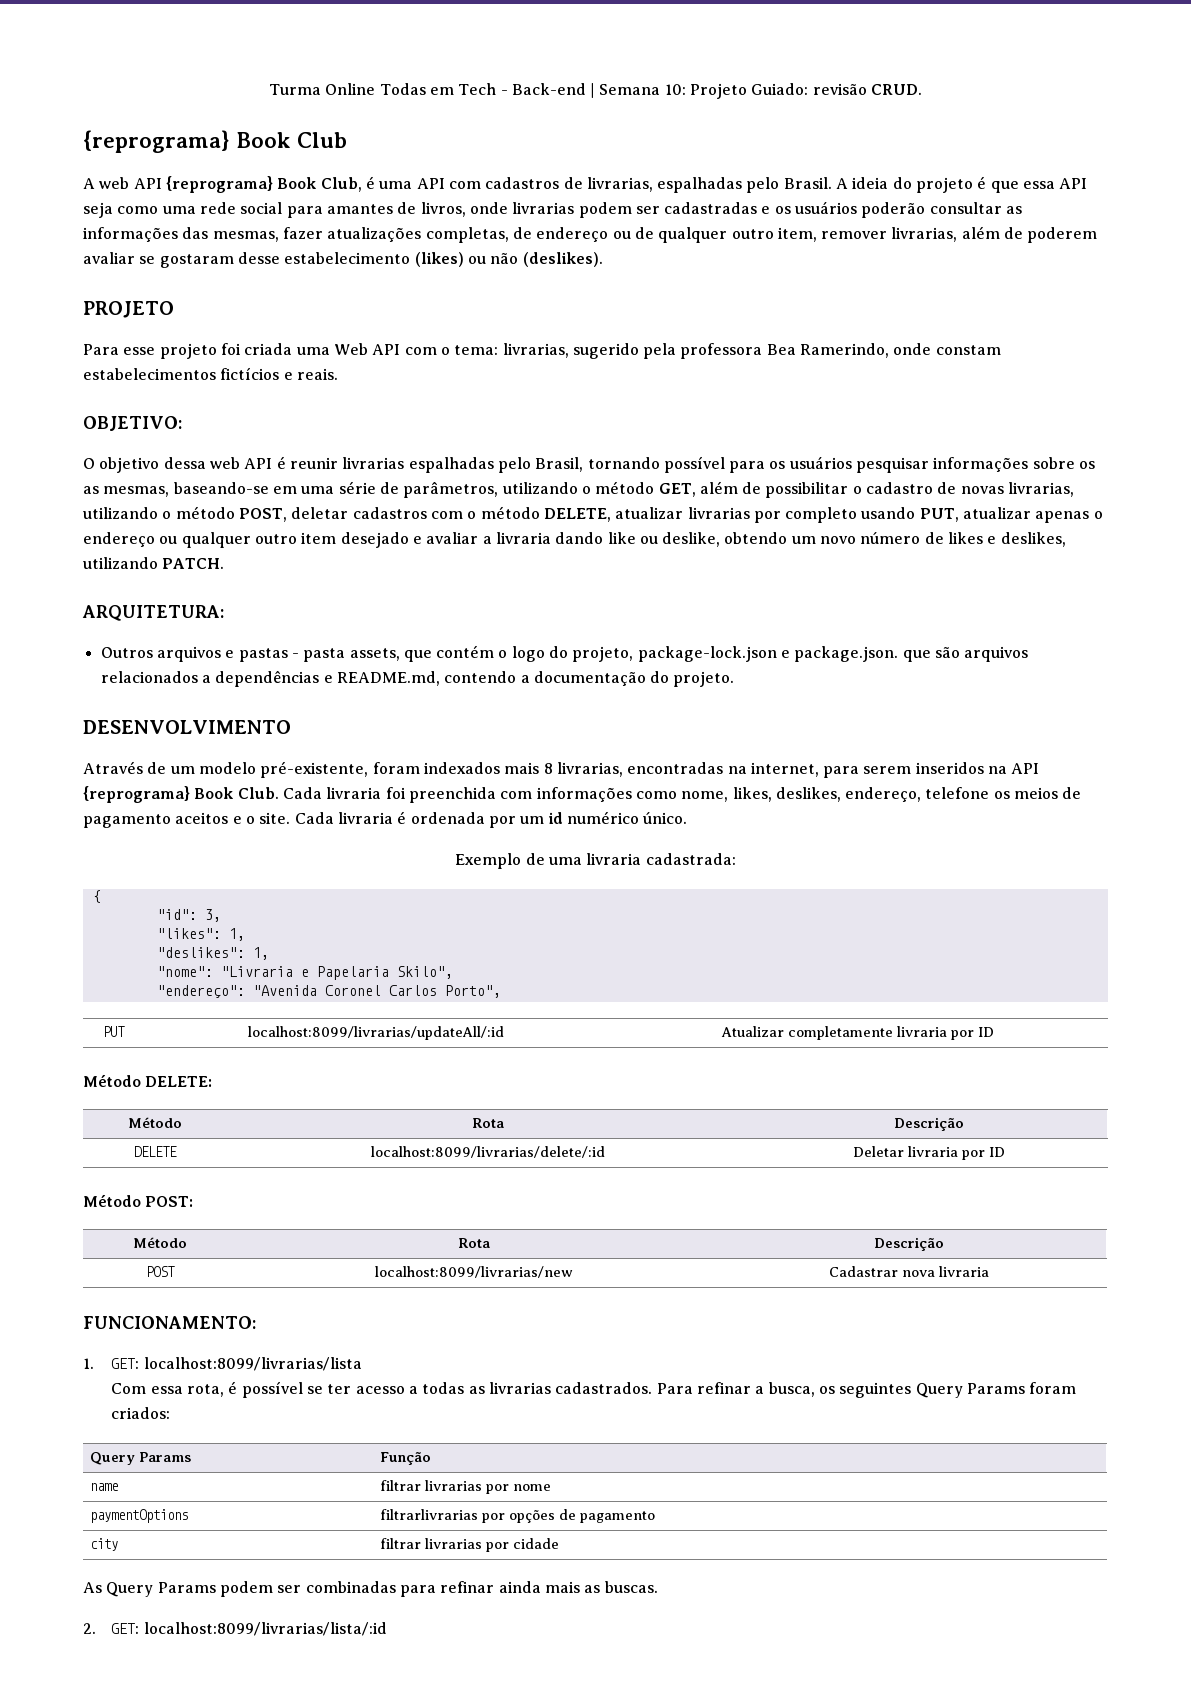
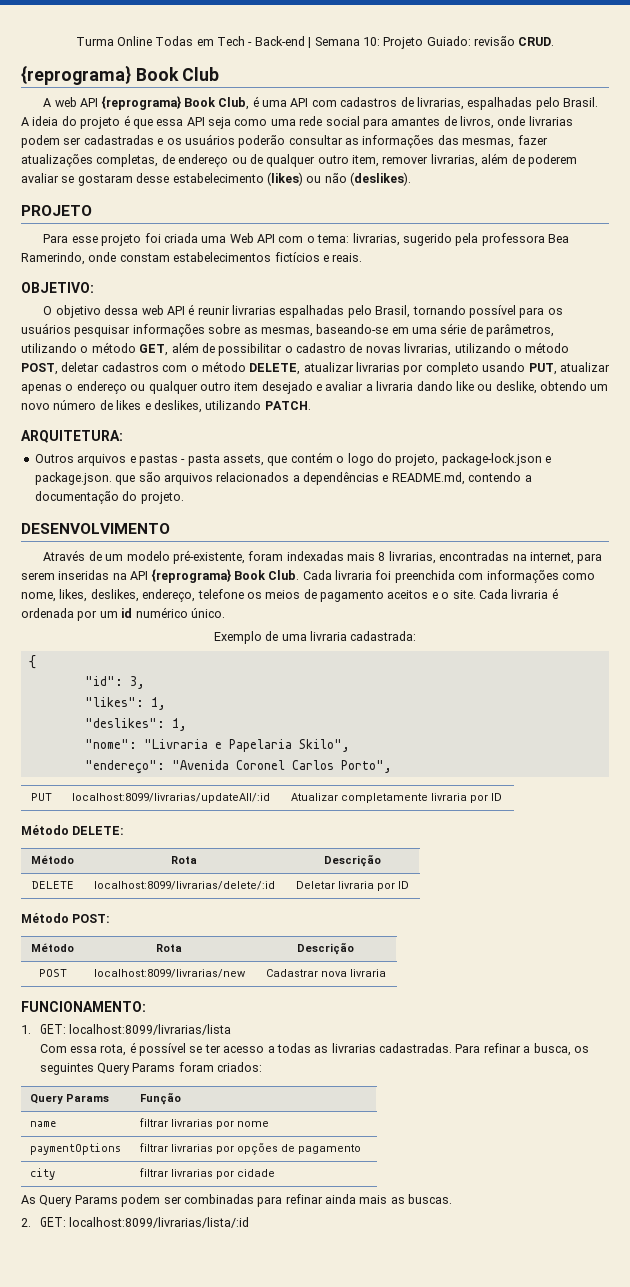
- O objetivo dessa web API é reunir livrarias espalhadas pelo Brasil, tornando possível para os usuários pesquisar informações sobre os as mesmas, baseando-se em uma série de parâmetros, utilizando o método GET, além de possibilitar o cadastro de novas livrarias, utilizando o método POST, deletar cadastros com o método DELETE, atualizar livrarias por completo usando PUT, atualizar apenas o endereço ou qualquer outro item desejado e avaliar a livraria dando like ou deslike, obtendo um novo número de likes e deslikes, utilizando PATCH.
+ O objetivo dessa web API é reunir livrarias espalhadas pelo Brasil, tornando possível para os usuários pesquisar informações sobre as mesmas, baseando-se em uma série de parâmetros, utilizando o método GET, além de possibilitar o cadastro de novas livrarias, utilizando o método POST, deletar cadastros com o método DELETE, atualizar livrarias por completo usando PUT, atualizar apenas o endereço ou qualquer outro item desejado e avaliar a livraria dando like ou deslike, obtendo um novo número de likes e deslikes, utilizando PATCH.
- Através de um modelo pré-existente, foram indexados mais 8 livrarias, encontradas na internet, para serem inseridos na API {reprograma} Book Club.
+ Através de um modelo pré-existente, foram indexadas mais 8 livrarias, encontradas na internet, para serem inseridas na API {reprograma} Book Club.
- Com essa rota, é possível se ter acesso a todas as livrarias cadastrados.
+ Com essa rota, é possível se ter acesso a todas as livrarias cadastradas.
- paymentOptions | filtrarlivrarias por opções de pagamento
+ paymentOptions | filtrar livrarias por opções de pagamento

